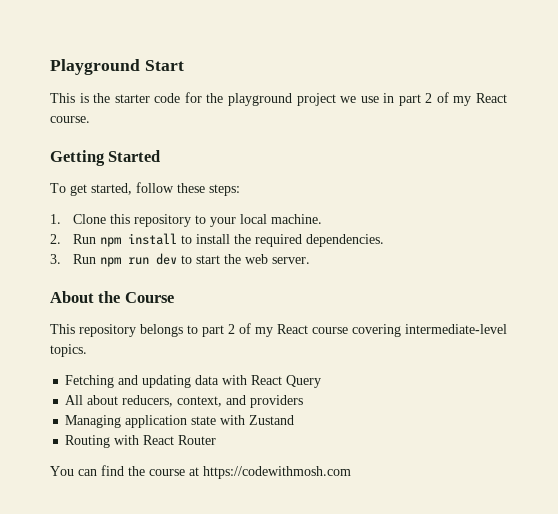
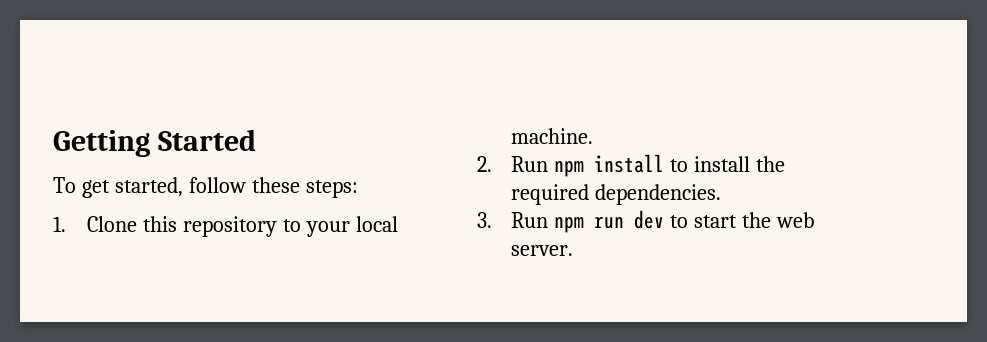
- Playground Start
- This is the starter code for the playground project we use in part 2 of my React course.
- About the Course
- This repository belongs to part 2 of my React course covering intermediate-level topics.
- Fetching and updating data with React Query
- All about reducers, context, and providers
- Managing application state with Zustand
- Routing with React Router
- You can find the course at https://codewithmosh.com

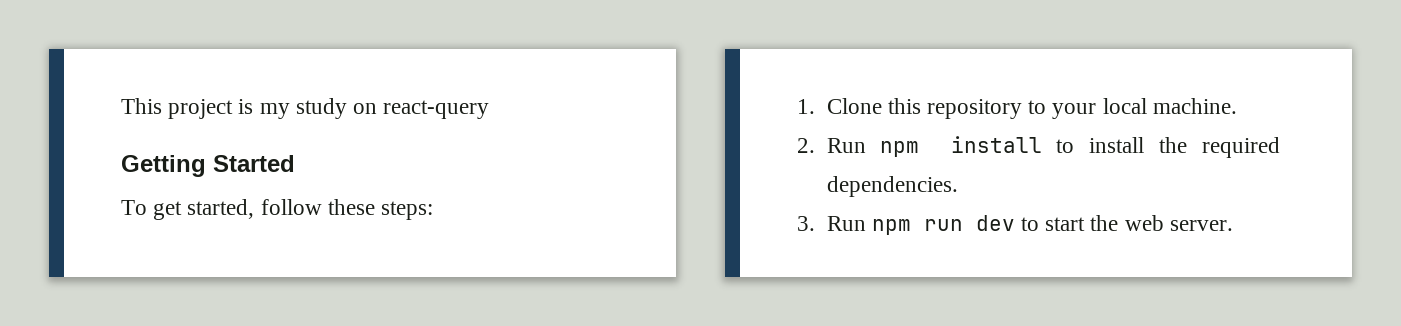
+ This project is my study on react-query

